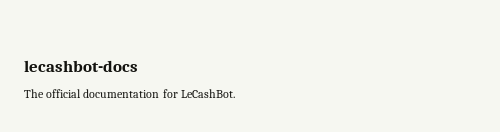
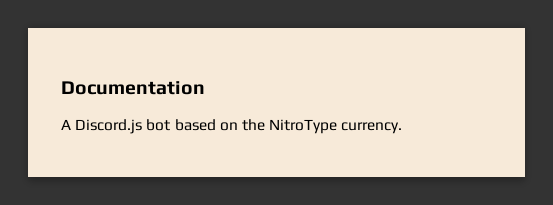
- lecashbot-docs
- The official documentation for LeCashBot.
+ Documentation
+ A Discord.js bot based on the NitroType currency.

